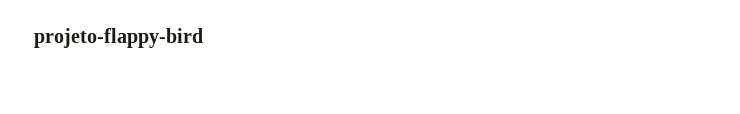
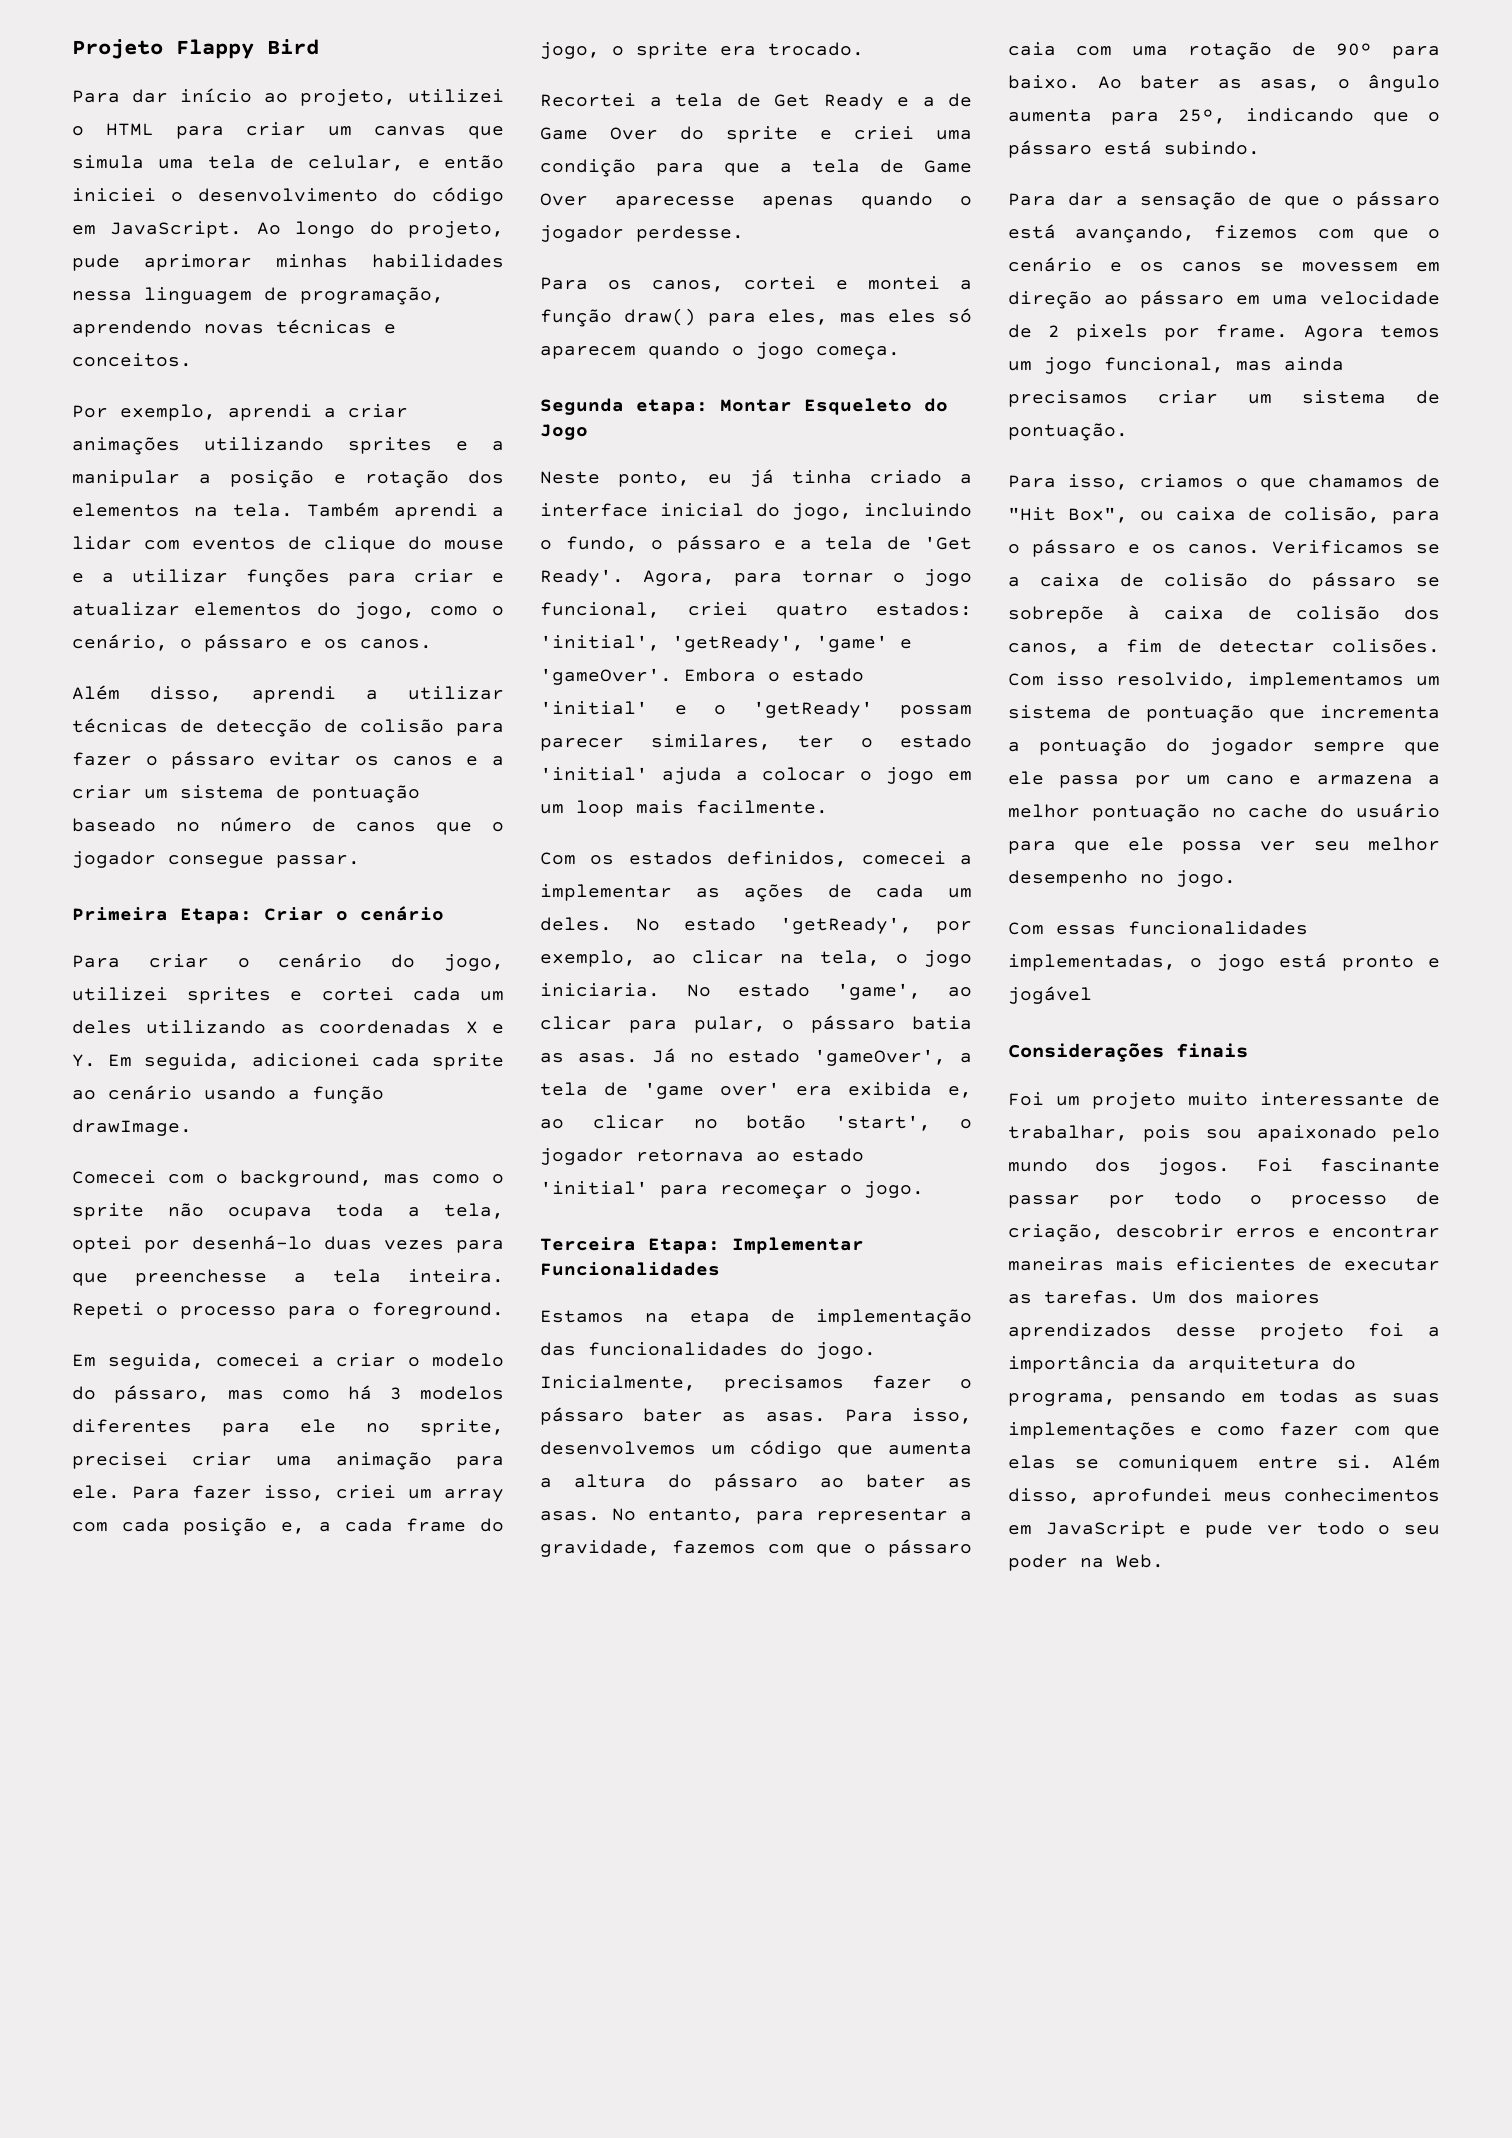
- projeto-flappy-bird
+ Projeto Flappy Bird
+ Para dar início ao projeto, utilizei o HTML para criar um canvas que simula uma tela de celular, e então iniciei o desenvolvimento do código em JavaScript. Ao longo do projeto, pude aprimorar minhas habilidades nessa linguagem de programação, aprendendo novas técnicas e conceitos.
+ Por exemplo, aprendi a criar animações utilizando sprites e a manipular a posição e rotação dos elementos na tela. Também aprendi a lidar com eventos de clique do mouse e a utilizar funções para criar e atualizar elementos do jogo, como o cenário, o pássaro e os canos.
+ Além disso, aprendi a utilizar técnicas de detecção de colisão para fazer o pássaro evitar os canos e a criar um sistema de pontuação baseado no número de canos que o jogador consegue passar.
+ Primeira Etapa: Criar o cenário
+ Para criar o cenário do jogo, utilizei sprites e cortei cada um deles utilizando as coordenadas X e Y. Em seguida, adicionei cada sprite ao cenário usando a função drawImage.
+ Comecei com o background, mas como o sprite não ocupava toda a tela, optei por desenhá-lo duas vezes para que preenchesse a tela inteira. Repeti o processo para o foreground.
+ Em seguida, comecei a criar o modelo do pássaro, mas como há 3 modelos diferentes para ele no sprite, precisei criar uma animação para ele. Para fazer isso, criei um array com cada posição e, a cada frame do jogo, o sprite era trocado.
+ Recortei a tela de Get Ready e a de Game Over do sprite e criei uma condição para que a tela de Game Over aparecesse apenas quando o jogador perdesse.
+ Para os canos, cortei e montei a função draw() para eles, mas eles só aparecem quando o jogo começa.
+ Segunda etapa: Montar Esqueleto do Jogo
+ Neste ponto, eu já tinha criado a interface inicial do jogo, incluindo o fundo, o pássaro e a tela de 'Get Ready'. Agora, para tornar o jogo funcional, criei quatro estados: 'initial', 'getReady', 'game' e 'gameOver'. Embora o estado 'initial' e o 'getReady' possam parecer similares, ter o estado 'initial' ajuda a colocar o jogo em um loop mais facilmente.
+ Com os estados definidos, comecei a implementar as ações de cada um deles. No estado 'getReady', por exemplo, ao clicar na tela, o jogo iniciaria. No estado 'game', ao clicar para pular, o pássaro batia as asas. Já no estado 'gameOver', a tela de 'game over' era exibida e, ao clicar no botão 'start', o jogador retornava ao estado 'initial' para recomeçar o jogo.
+ Terceira Etapa: Implementar Funcionalidades
+ Estamos na etapa de implementação das funcionalidades do jogo. Inicialmente, precisamos fazer o pássaro bater as asas. Para isso, desenvolvemos um código que aumenta a altura do pássaro ao bater as asas. No entanto, para representar a gravidade, fazemos com que o pássaro caia com uma rotação de 90º para baixo. Ao bater as asas, o ângulo aumenta para 25º, indicando que o pássaro está subindo.
+ Para dar a sensação de que o pássaro está avançando, fizemos com que o cenário e os canos se movessem em direção ao pássaro em uma velocidade de 2 pixels por frame. Agora temos um jogo funcional, mas ainda precisamos criar um sistema de pontuação.
+ Para isso, criamos o que chamamos de "Hit Box", ou caixa de colisão, para o pássaro e os canos. Verificamos se a caixa de colisão do pássaro se sobrepõe à caixa de colisão dos canos, a fim de detectar colisões. Com isso resolvido, implementamos um sistema de pontuação que incrementa a pontuação do jogador sempre que ele passa por um cano e armazena a melhor pontuação no cache do usuário para que ele possa ver seu melhor desempenho no jogo.
+ Com essas funcionalidades implementadas, o jogo está pronto e jogável
+ Considerações finais
+ Foi um projeto muito interessante de trabalhar, pois sou apaixonado pelo mundo dos jogos. Foi fascinante passar por todo o processo de criação, descobrir erros e encontrar maneiras mais eficientes de executar as tarefas. Um dos maiores aprendizados desse projeto foi a importância da arquitetura do programa, pensando em todas as suas implementações e como fazer com que elas se comuniquem entre si. Além disso, aprofundei meus conhecimentos em JavaScript e pude ver todo o seu poder na Web.

